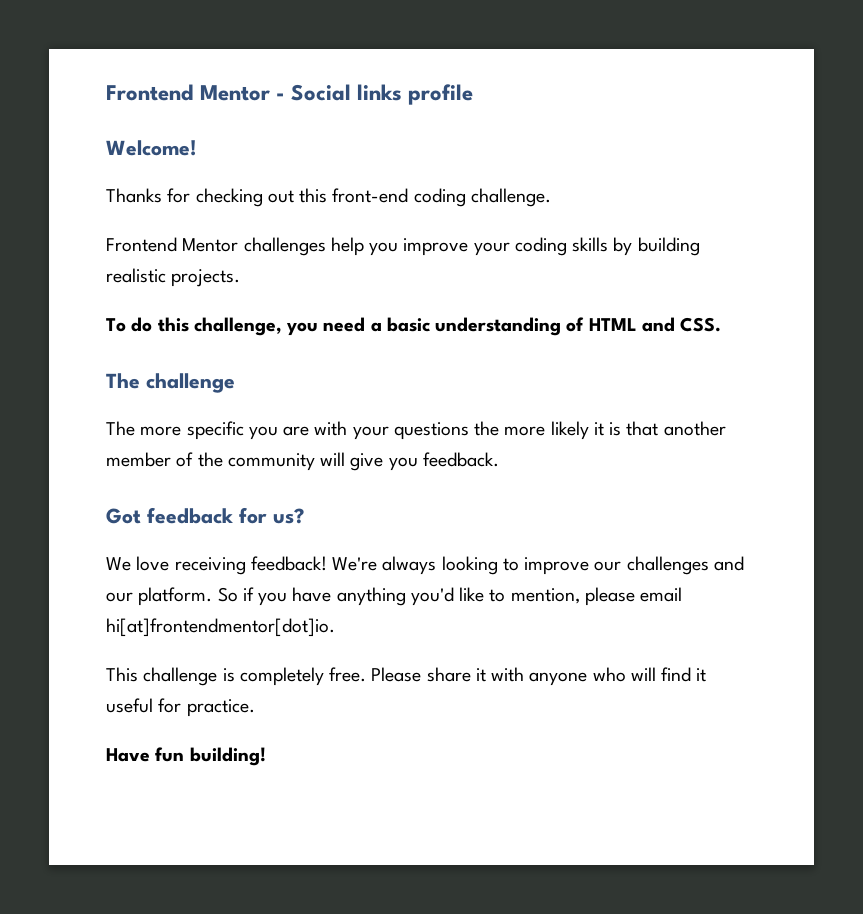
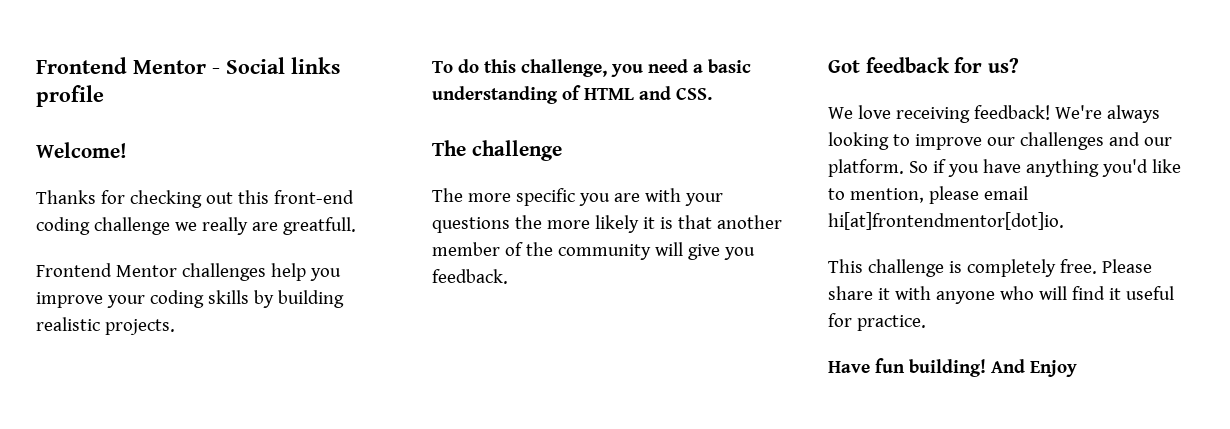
- Thanks for checking out this front-end coding challenge.
+ Thanks for checking out this front-end coding challenge we really are greatfull.
+ And Enjoy

